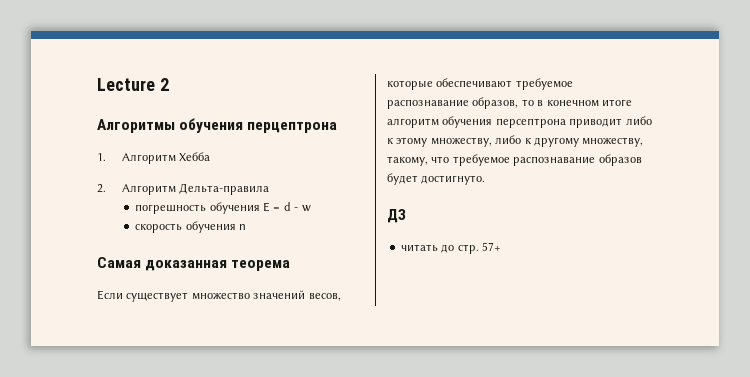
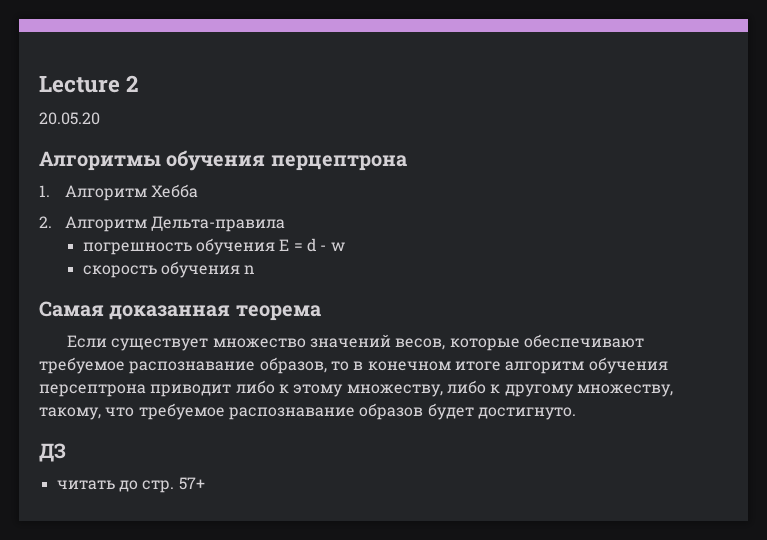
+ 20.05.20

